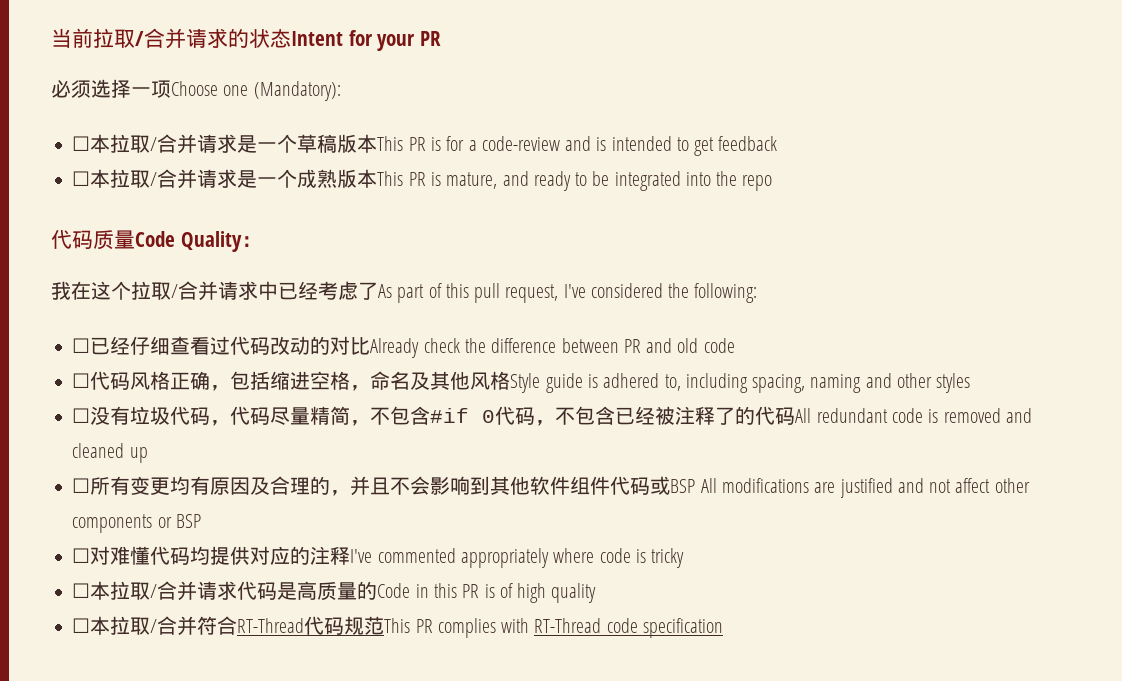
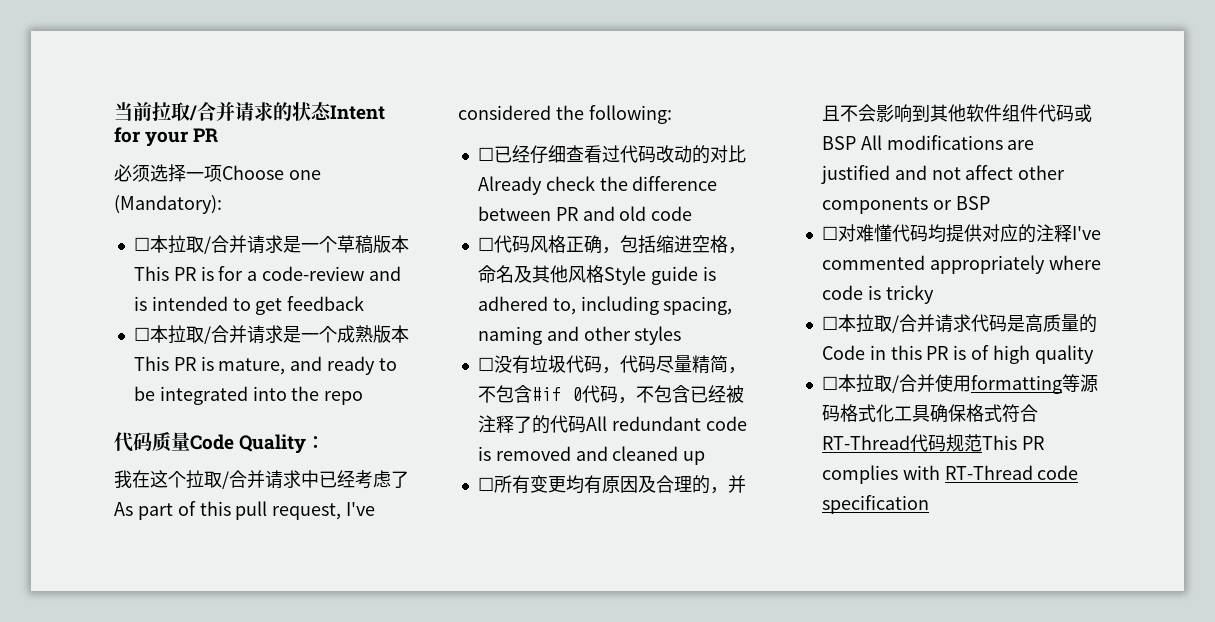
- ☐本拉取/合并符合RT-Thread代码规范This PR complies with RT-Thread code specification
+ ☐本拉取/合并使用formatting等源码格式化工具确保格式符合RT-Thread代码规范This PR complies with RT-Thread code specification

